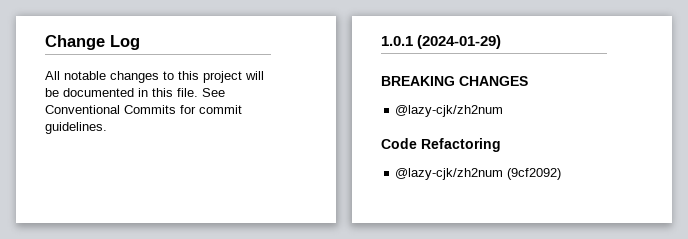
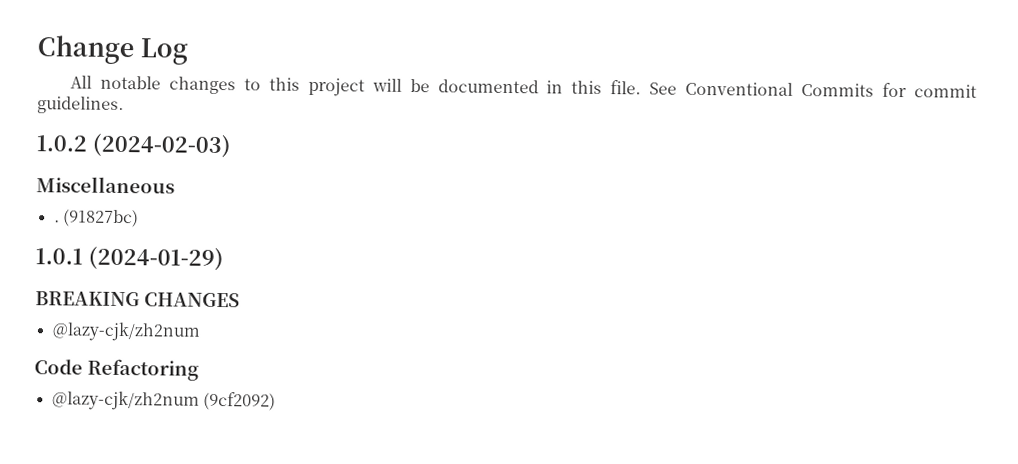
+ 1.0.2 (2024-02-03)
+ Miscellaneous
+ . (91827bc)

